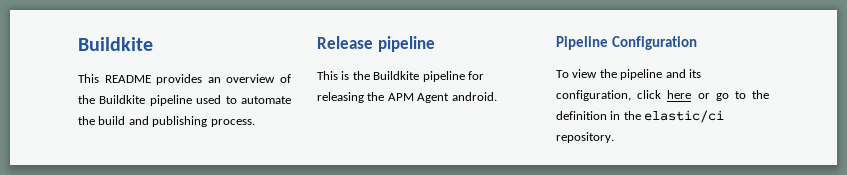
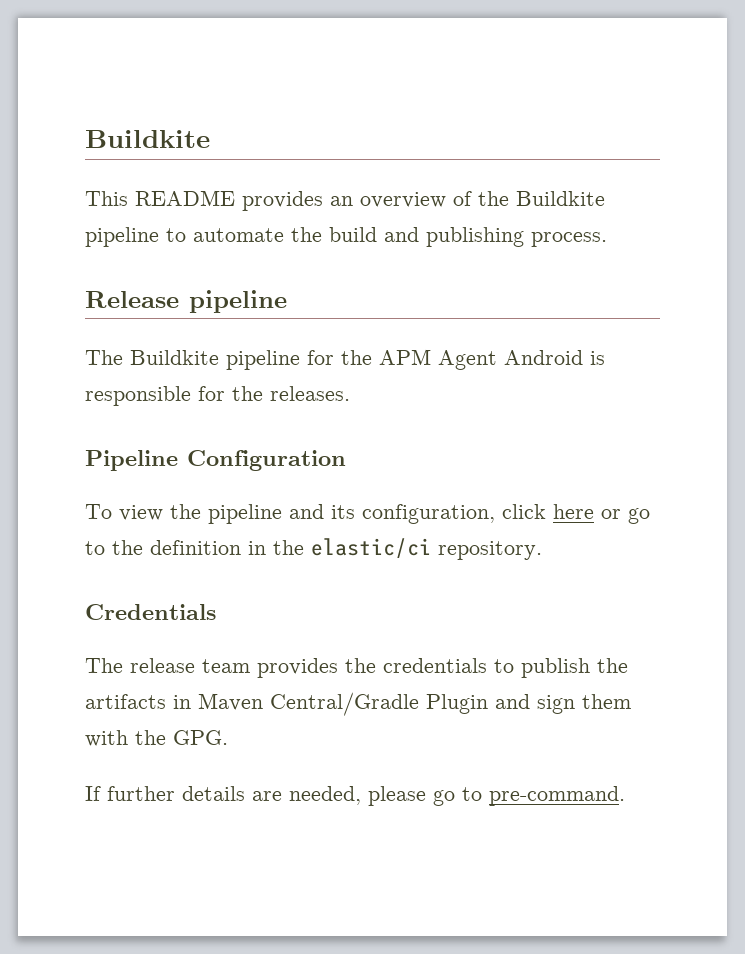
- This README provides an overview of the Buildkite pipeline used to automate the build and publishing process.
+ This README provides an overview of the Buildkite pipeline to automate the build and publishing process.
- This is the Buildkite pipeline for releasing the APM Agent android.
+ The Buildkite pipeline for the APM Agent Android is responsible for the releases.
+ Credentials
+ The release team provides the credentials to publish the artifacts in Maven Central/Gradle Plugin and sign them with the GPG.
+ If further details are needed, please go to pre-command.

